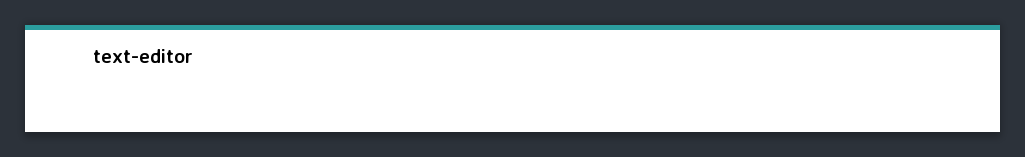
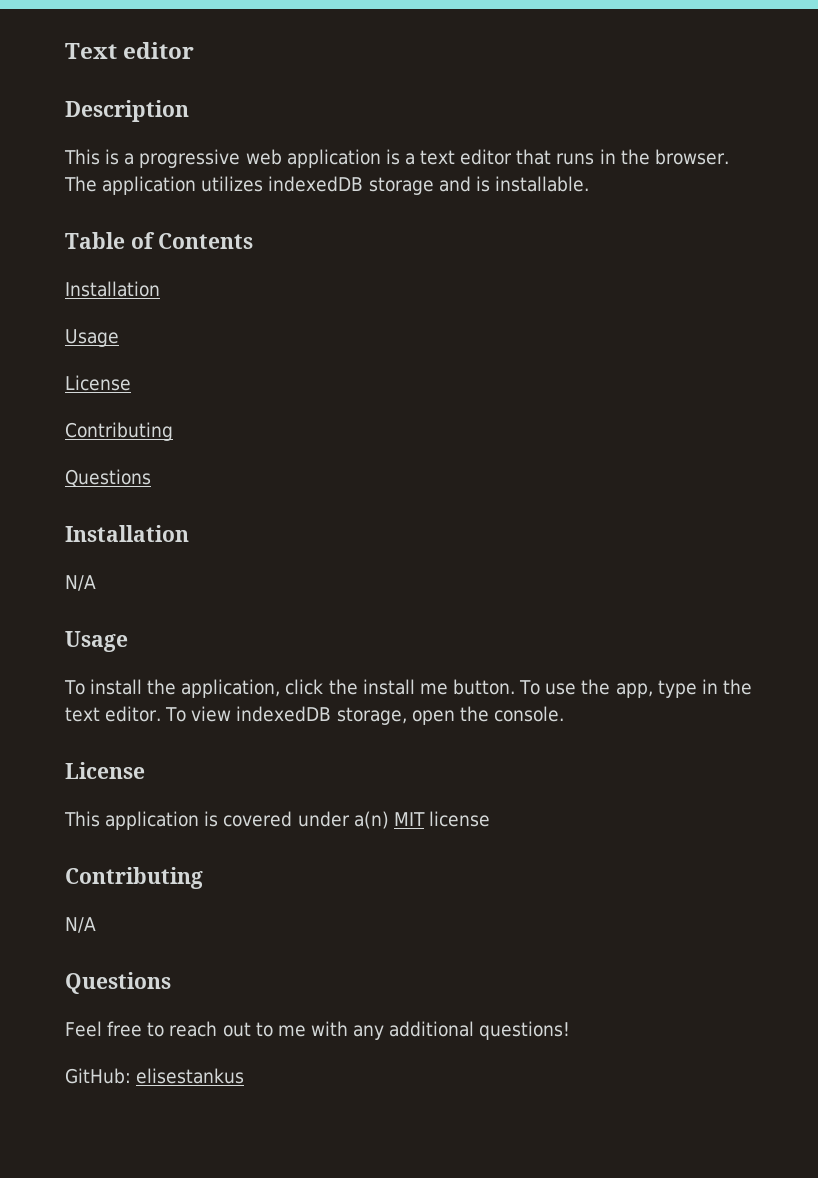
- text-editor
+ Text editor
+ Description
+ This is a progressive web application is a text editor that runs in the browser. The application utilizes indexedDB storage and is installable.
+ Table of Contents
+ Installation
+ Usage
+ License
+ Contributing
+ Questions
+ Installation
+ N/A
+ Usage
+ To install the application, click the install me button. To use the app, type in the text editor. To view indexedDB storage, open the console.
+ License
+ This application is covered under a(n) MIT license
+ Contributing
+ N/A
+ Questions
+ Feel free to reach out to me with any additional questions!
+ GitHub: elisestankus

